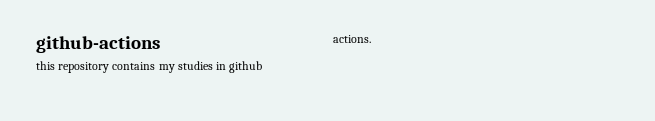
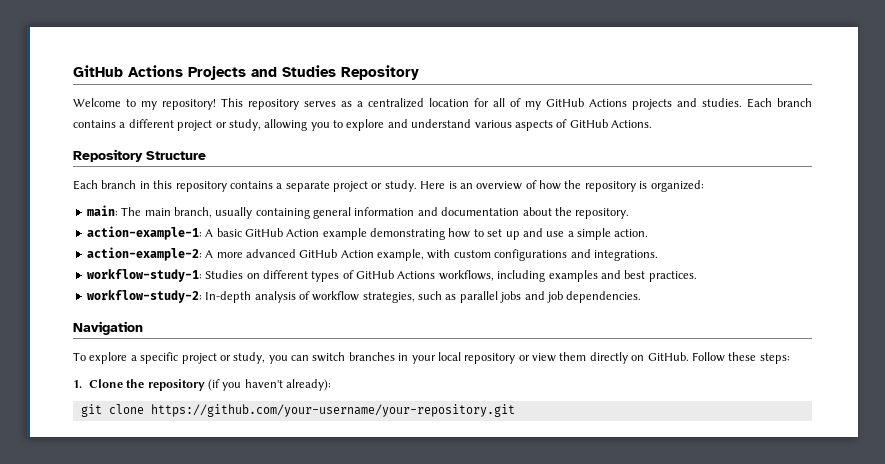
- github-actions
- this repository contains my studies in github actions.
+ GitHub Actions Projects and Studies Repository
+ Welcome to my repository! This repository serves as a centralized location for all of my GitHub Actions projects and studies. Each branch contains a different project or study, allowing you to explore and understand various aspects of GitHub Actions.
+ Repository Structure
+ Each branch in this repository contains a separate project or study. Here is an overview of how the repository is organized:
+ main: The main branch, usually containing general information and documentation about the repository.
+ action-example-1: A basic GitHub Action example demonstrating how to set up and use a simple action.
+ action-example-2: A more advanced GitHub Action example, with custom configurations and integrations.
+ workflow-study-1: Studies on different types of GitHub Actions workflows, including examples and best practices.
+ workflow-study-2: In-depth analysis of workflow strategies, such as parallel jobs and job dependencies.
+ Navigation
+ To explore a specific project or study, you can switch branches in your local repository or view them directly on GitHub. Follow these steps:
+ 1. Clone the repository (if you haven't already):
+ git clone https://github.com/your-username/your-repository.git

